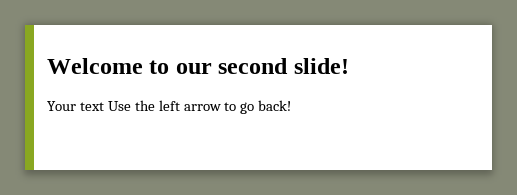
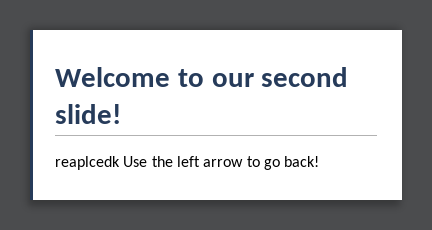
- Your text Use the left arrow to go back!
+ reaplcedk Use the left arrow to go back!

